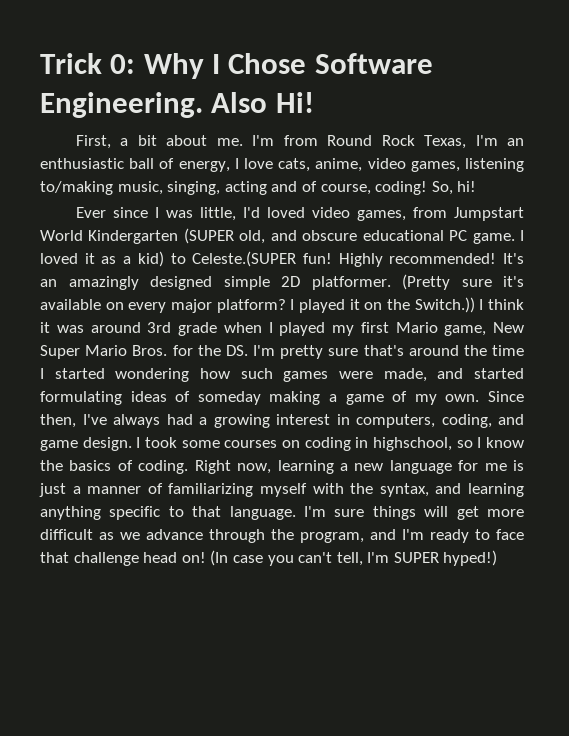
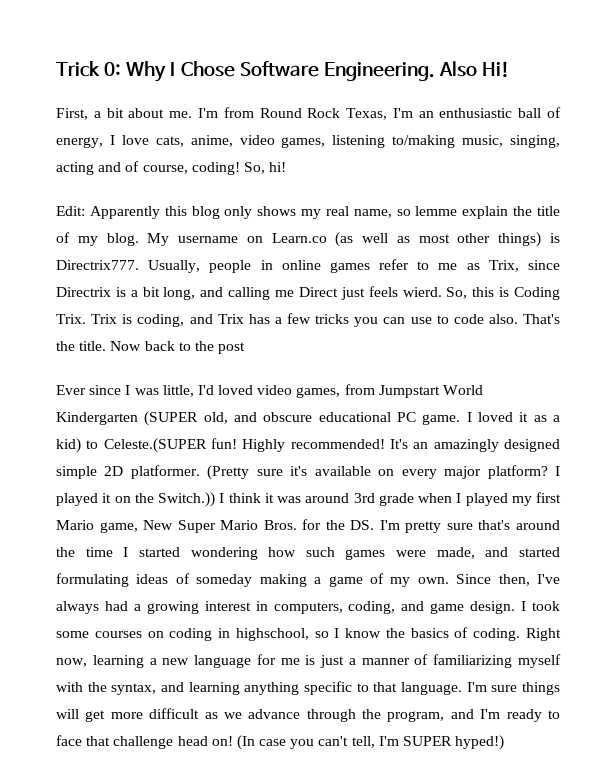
+ Edit: Apparently this blog only shows my real name, so lemme explain the title of my blog. My username on Learn.co (as well as most other things) is Directrix777. Usually, people in online games refer to me as Trix, since Directrix is a bit long, and calling me Direct just feels wierd. So, this is Coding Trix. Trix is coding, and Trix has a few tricks you can use to code also. That's the title. Now back to the post

